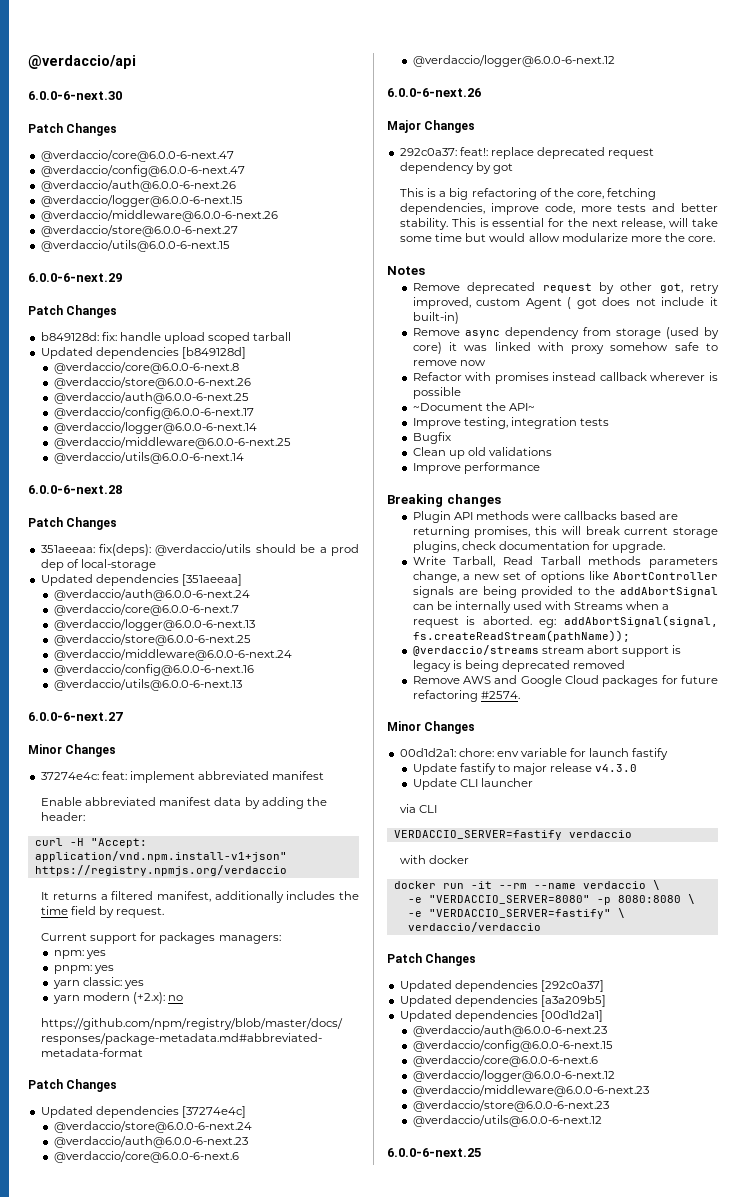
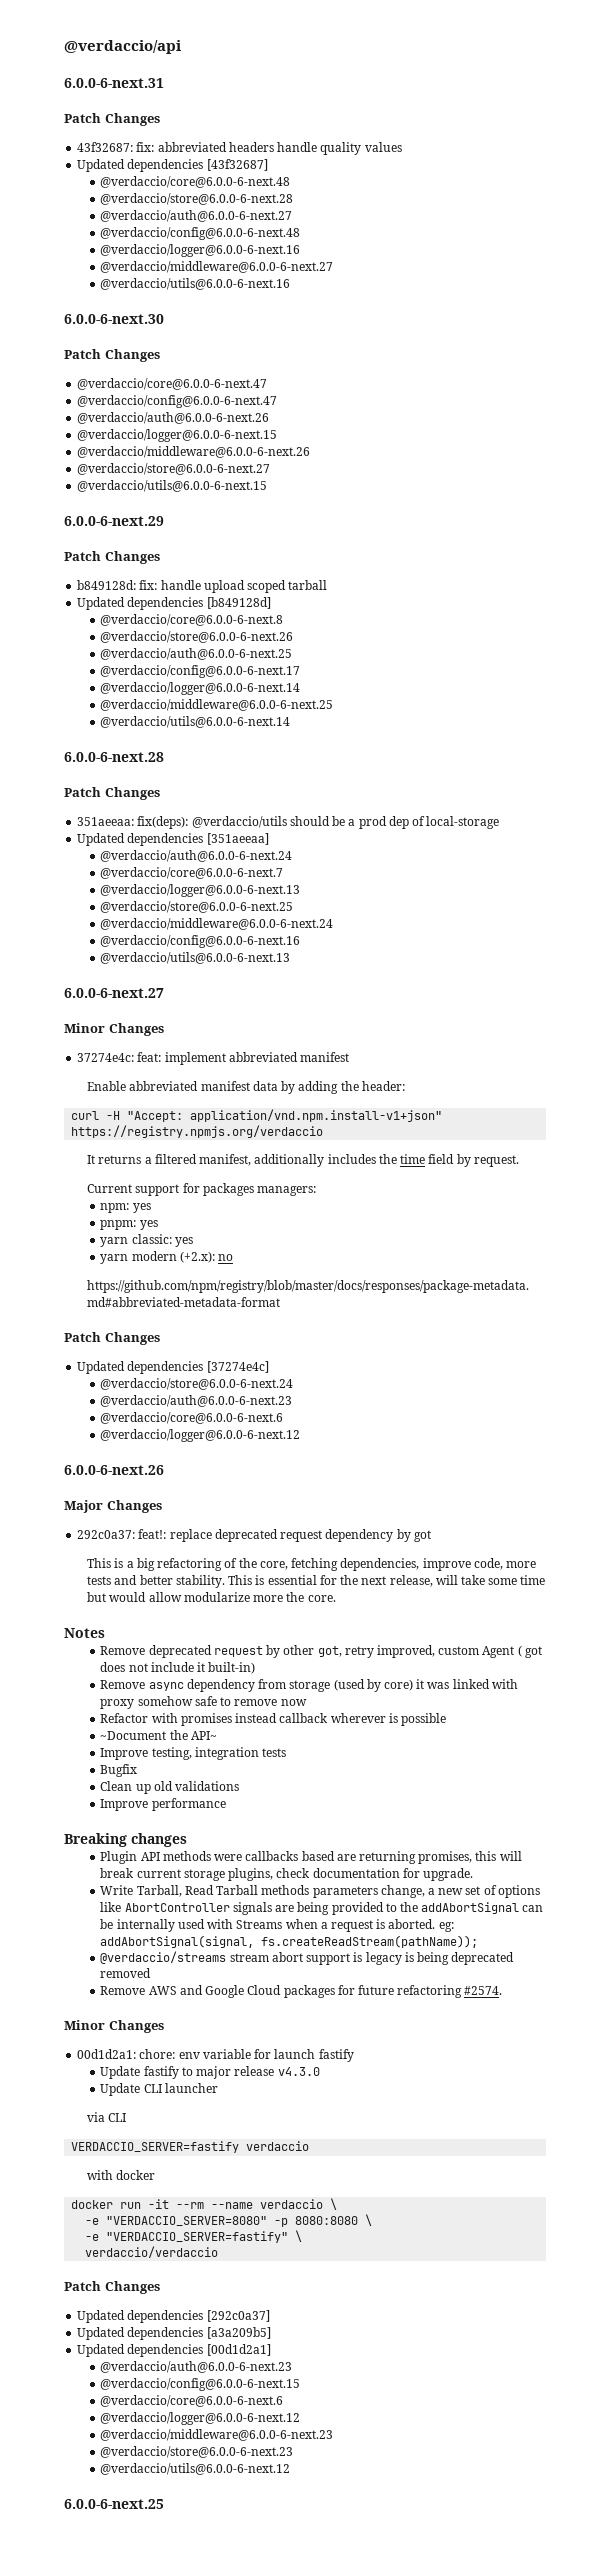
+ 6.0.0-6-next.31
+ Patch Changes
+ 43f32687: fix: abbreviated headers handle quality values
+ Updated dependencies [43f32687]
+ @verdaccio/core@6.0.0-6-next.48
+ @verdaccio/store@6.0.0-6-next.28
+ @verdaccio/auth@6.0.0-6-next.27
+ @verdaccio/config@6.0.0-6-next.48
+ @verdaccio/logger@6.0.0-6-next.16
+ @verdaccio/middleware@6.0.0-6-next.27
+ @verdaccio/utils@6.0.0-6-next.16

